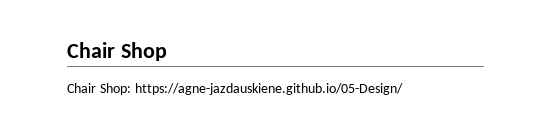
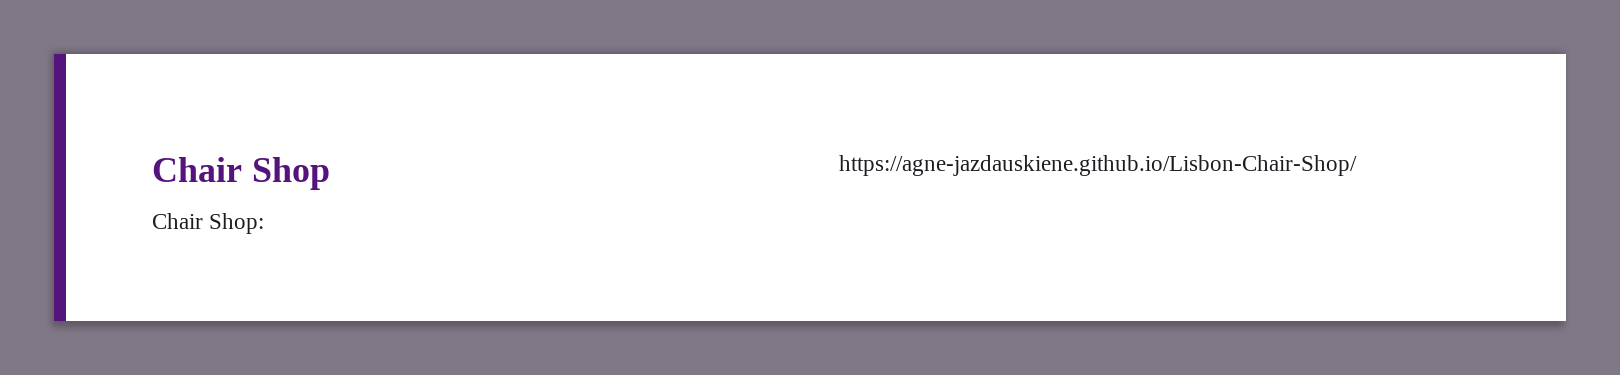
- Chair Shop: https://agne-jazdauskiene.github.io/05-Design/
+ Chair Shop: https://agne-jazdauskiene.github.io/Lisbon-Chair-Shop/

